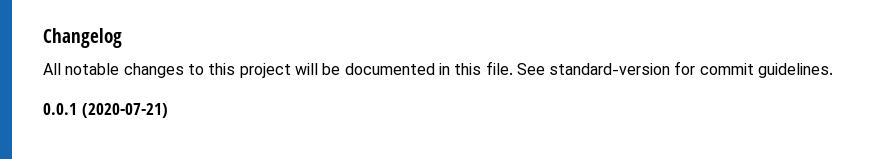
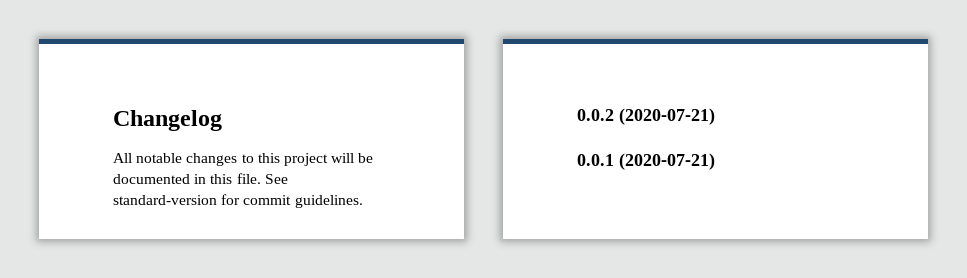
+ 0.0.2 (2020-07-21)

